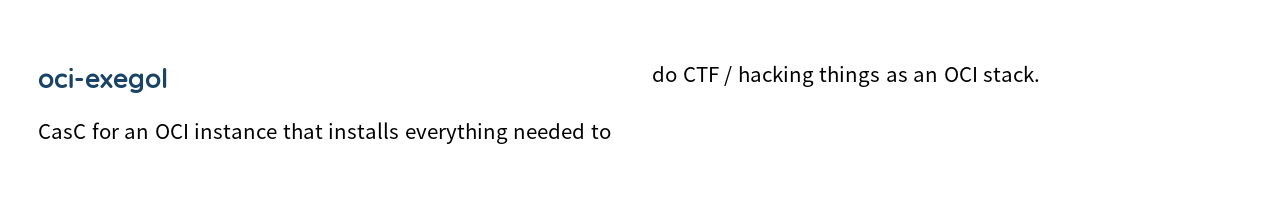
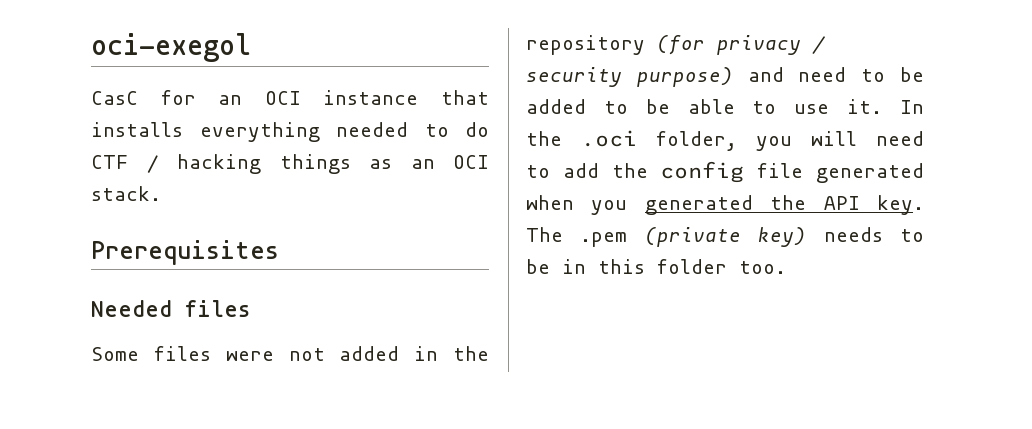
+ Prerequisites
+ Needed files
+ Some files were not added in the repository (for privacy / security purpose) and need to be added to be able to use it. In the .oci folder, you will need to add the config file generated when you generated the API key. The .pem (private key) needs to be in this folder too.

